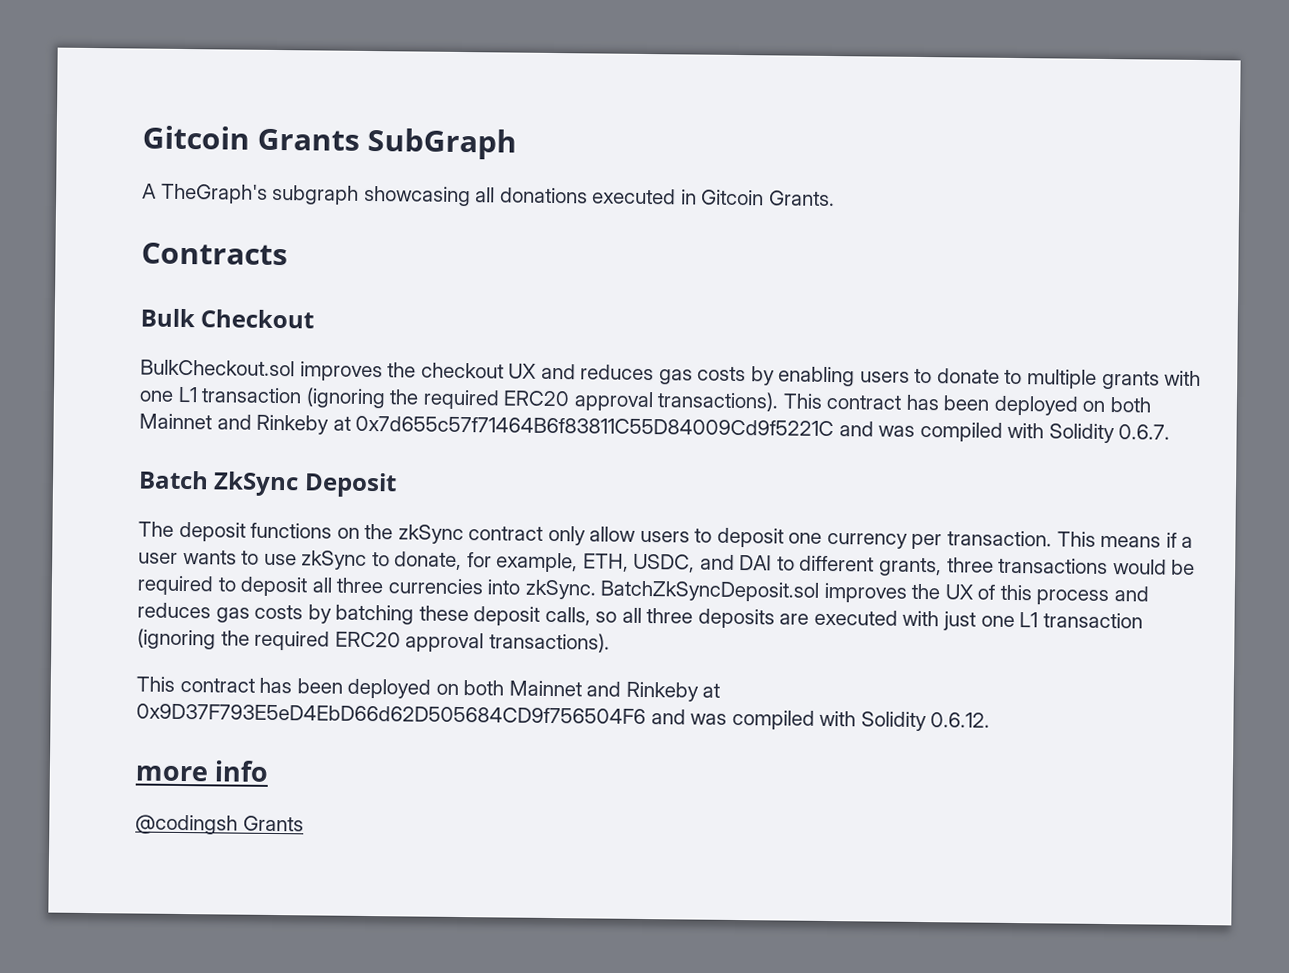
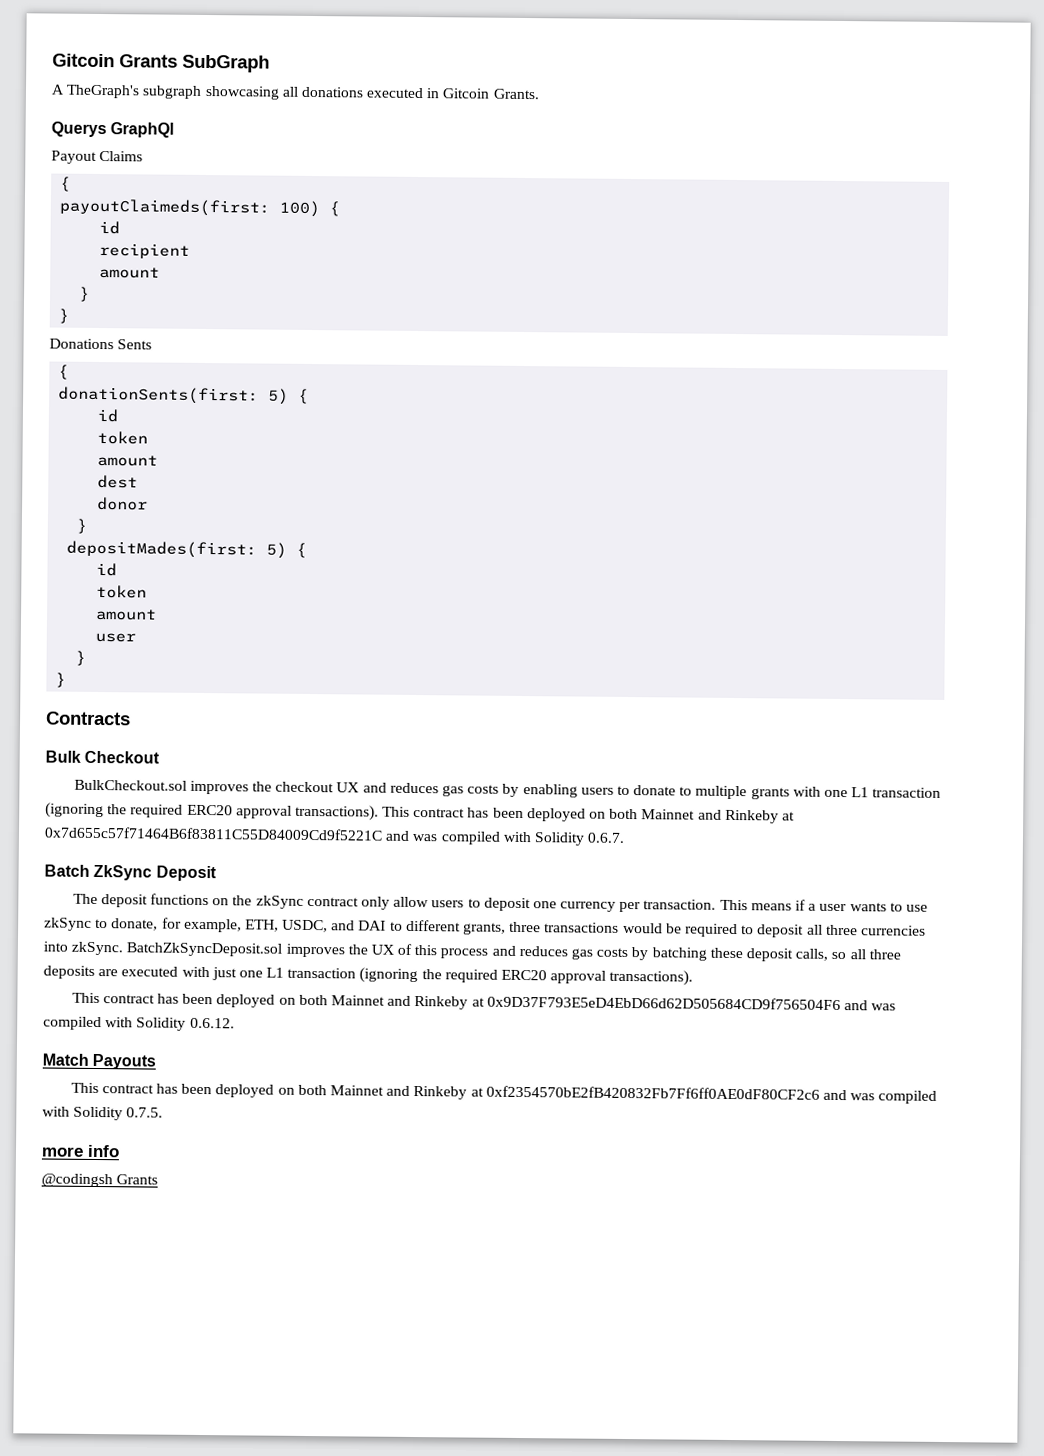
+ Querys GraphQl
+ Payout Claims
+ {
+ payoutClaimeds(first: 100) {
+ id
+ recipient
+ amount
+ }
+ }
+ Donations Sents
+ {
+ donationSents(first: 5) {
+ id
+ token
+ amount
+ dest
+ donor
+ }
+ depositMades(first: 5) {
+ id
+ token
+ amount
+ user
+ }
+ }
+ Match Payouts
+ This contract has been deployed on both Mainnet and Rinkeby at 0xf2354570bE2fB420832Fb7Ff6ff0AE0dF80CF2c6 and was compiled with Solidity 0.7.5.

